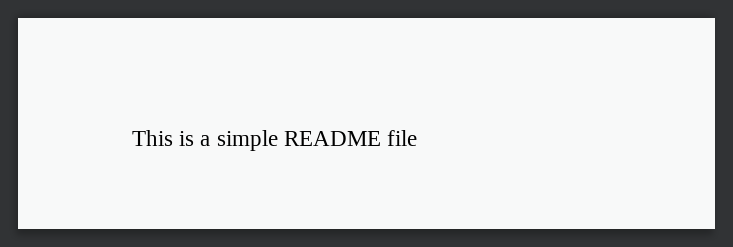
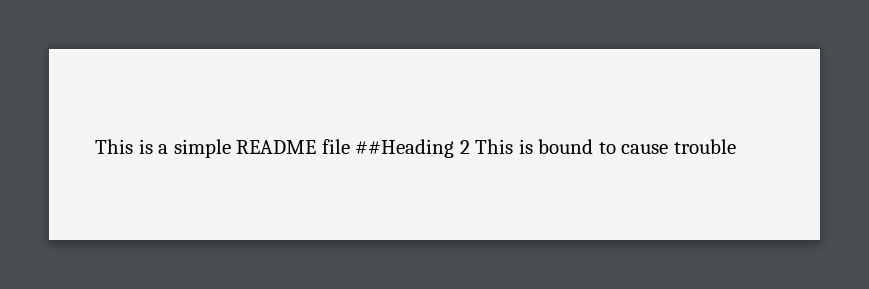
- This is a simple README file
+ This is a simple README file ##Heading 2 This is bound to cause trouble

